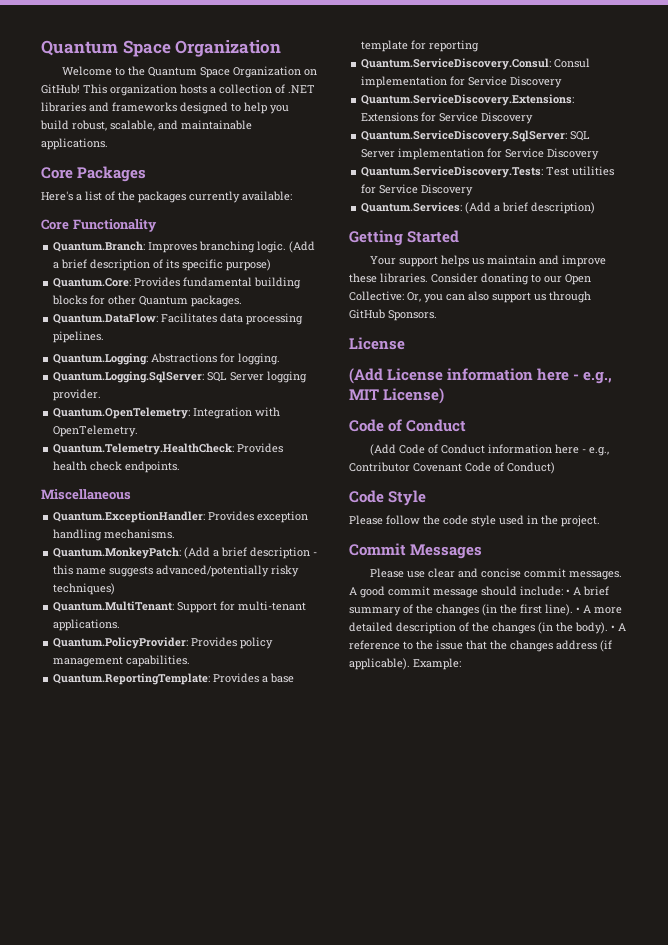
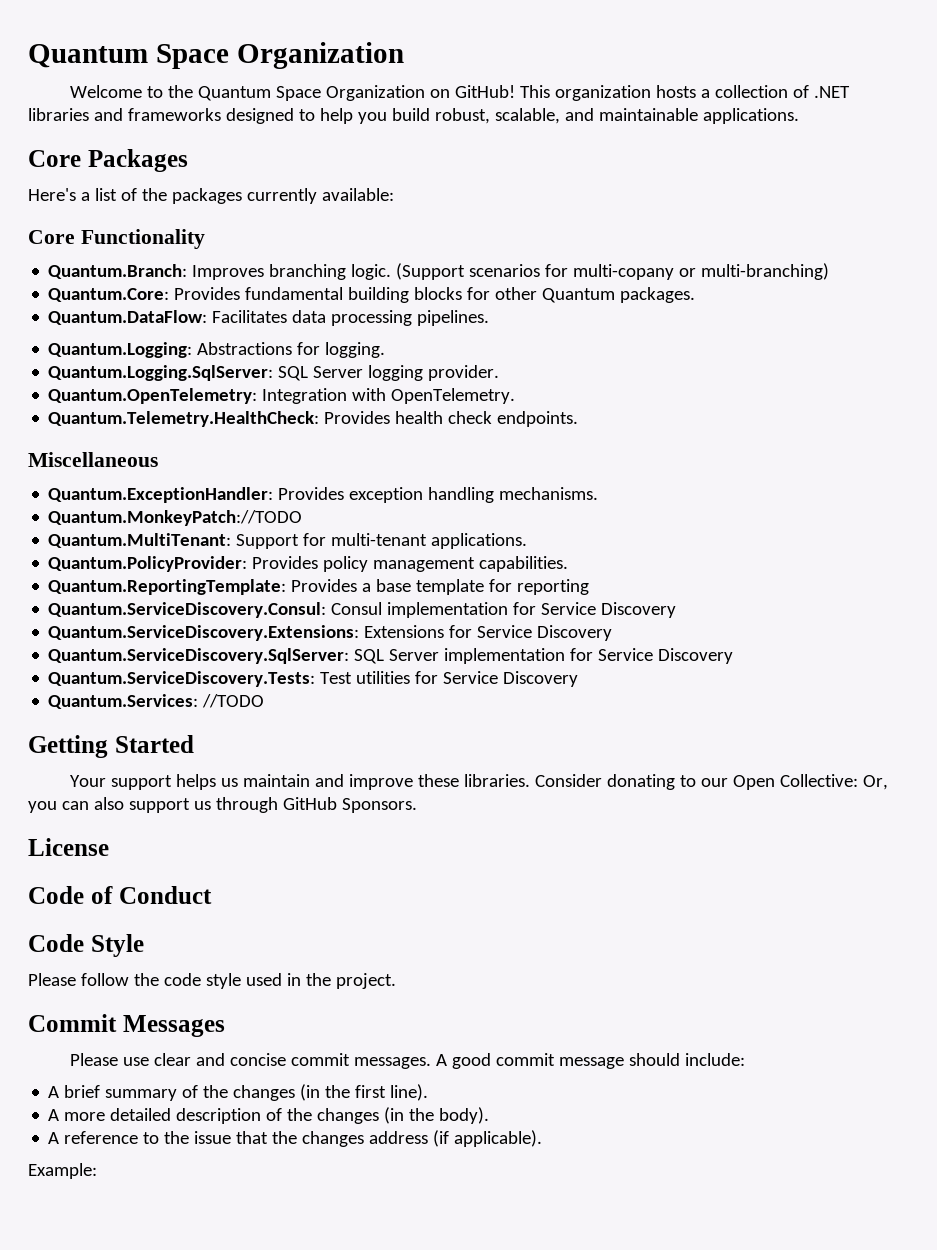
- (Add a brief description of its specific purpose)
+ (Support scenarios for multi-copany or multi-branching)
- Quantum.MonkeyPatch: (Add a brief description - this name suggests advanced/potentially risky techniques)
+ Quantum.MonkeyPatch://TODO
- Quantum.Services: (Add a brief description)
+ Quantum.Services: //TODO
- (Add License information here - e.g., MIT License)
  Code of Conduct
- (Add Code of Conduct information here - e.g., Contributor Covenant Code of Conduct)
- A good commit message should include: • A brief summary of the changes (in the first line). • A more detailed description of the changes (in the body). • A reference to the issue that the changes address (if applicable). Example:
+ A good commit message should include:
+ A brief summary of the changes (in the first line).
+ A more detailed description of the changes (in the body).
+ A reference to the issue that the changes address (if applicable).
+ Example:

